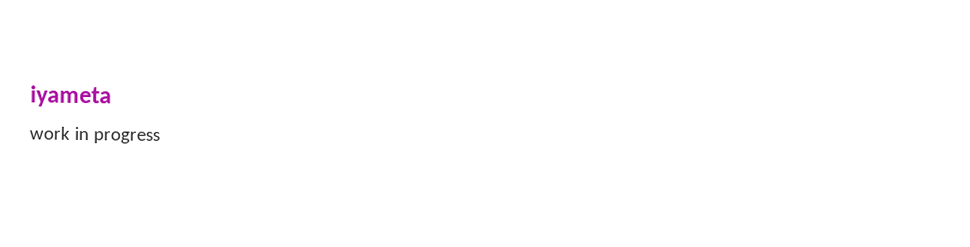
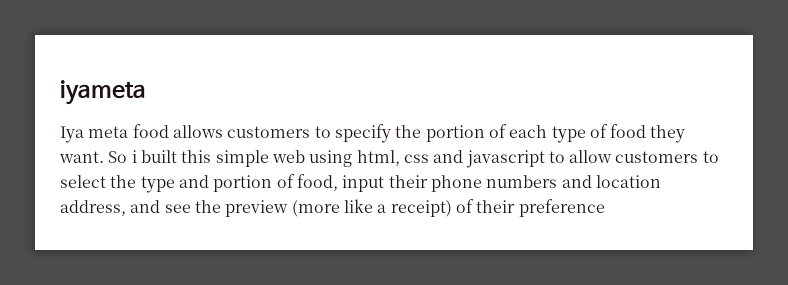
- work in progress
+ Iya meta food allows customers to specify the portion of each type of food they want. So i built this simple web using html, css and javascript to allow customers to select the type and portion of food, input their phone numbers and location address, and see the preview (more like a receipt) of their preference

